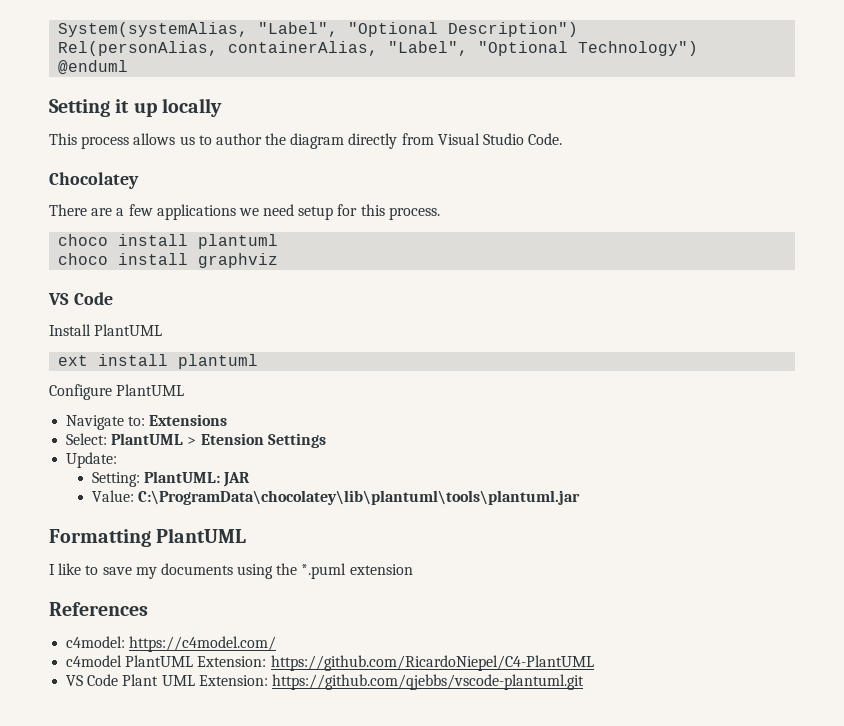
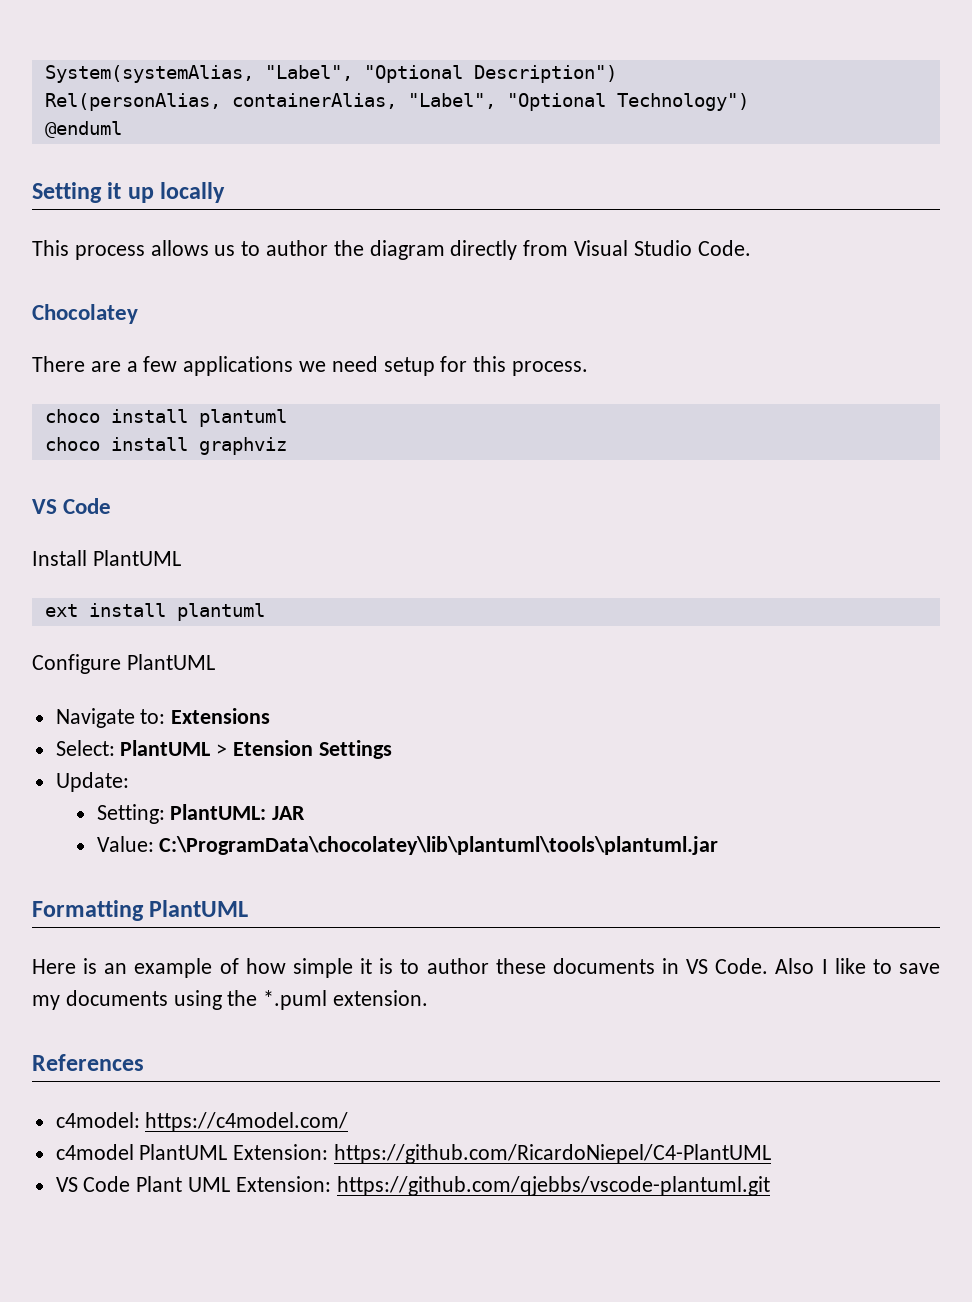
- I like to save my documents using the *.puml extension
+ Here is an example of how simple it is to author these documents in VS Code. Also I like to save my documents using the *.puml extension.

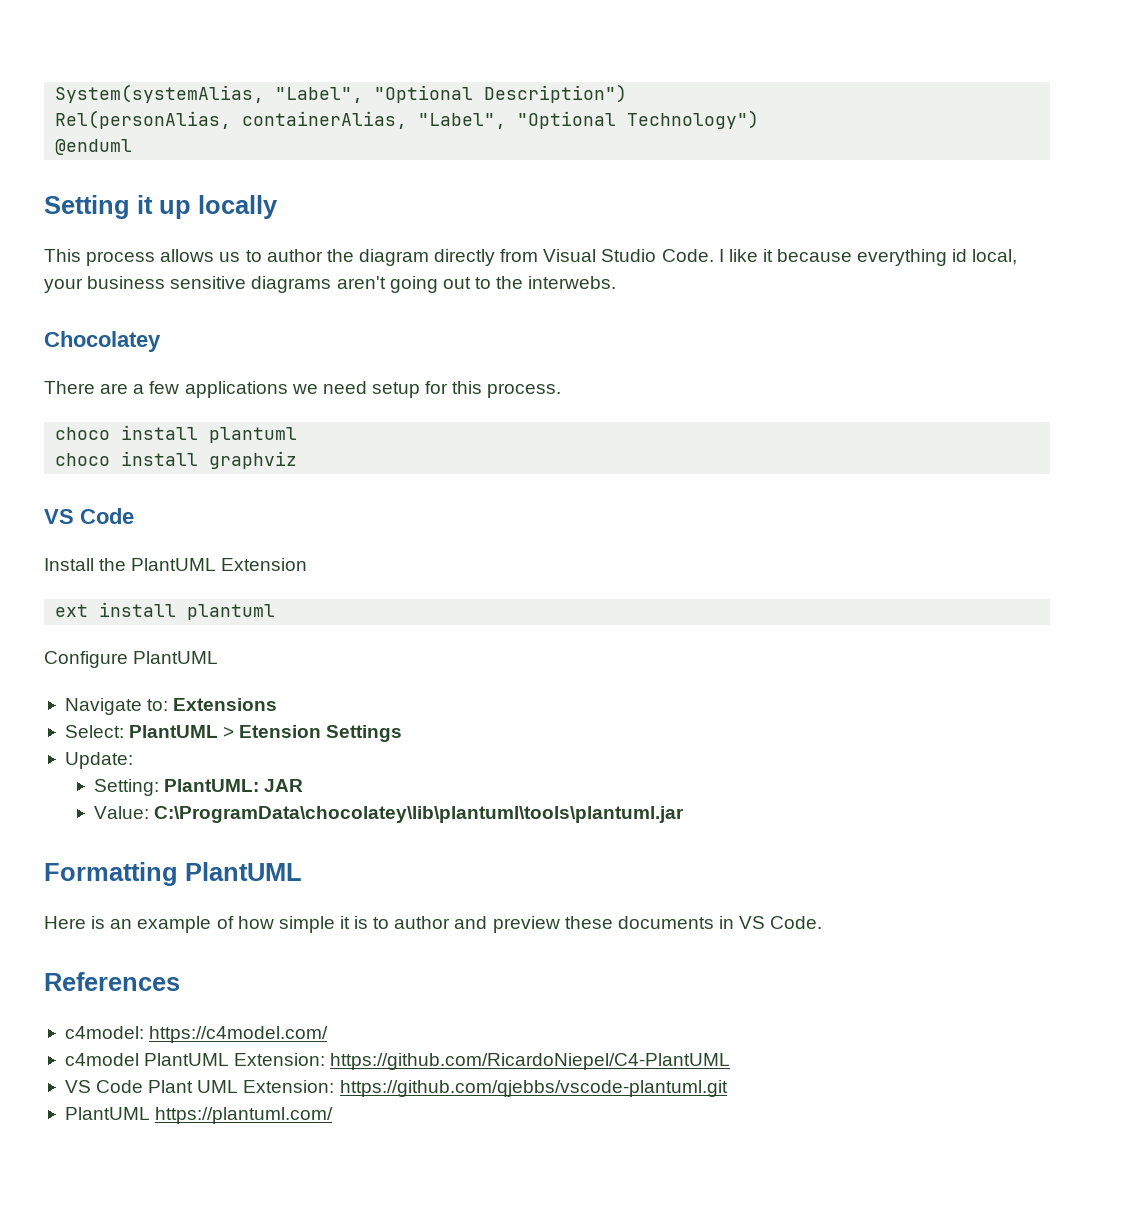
+ I like it because everything id local, your business sensitive diagrams aren't going out to the interwebs.
- Install PlantUML
+ Install the PlantUML Extension
- Here is an example of how simple it is to author these documents in VS Code. Also I like to save my documents using the *.puml extension.
+ Here is an example of how simple it is to author and preview these documents in VS Code.
+ PlantUML https://plantuml.com/

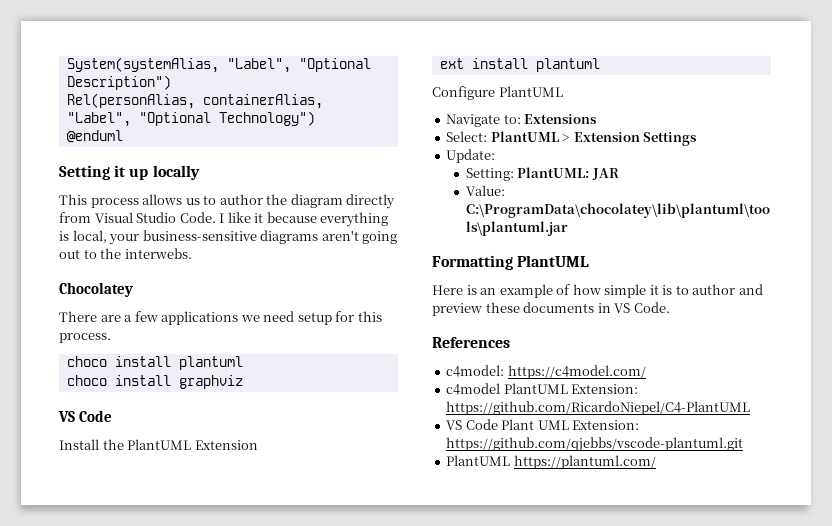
- I like it because everything id local, your business sensitive diagrams aren't going out to the interwebs.
+ I like it because everything is local, your business-sensitive diagrams aren't going out to the interwebs.
- Select: PlantUML > Etension Settings
+ Select: PlantUML > Extension Settings

